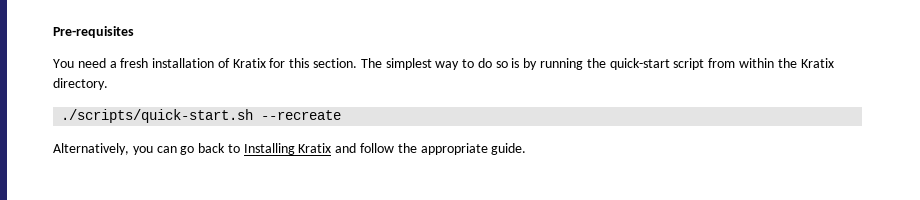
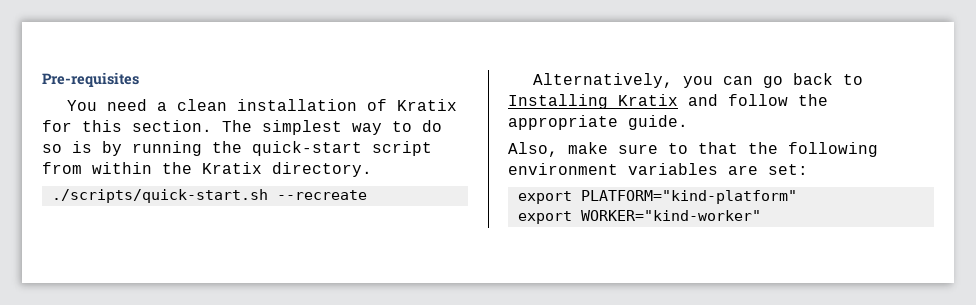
- You need a fresh installation of Kratix for this section.
+ You need a clean installation of Kratix for this section.
+ Also, make sure to that the following environment variables are set:
+ export PLATFORM="kind-platform"
+ export WORKER="kind-worker"

